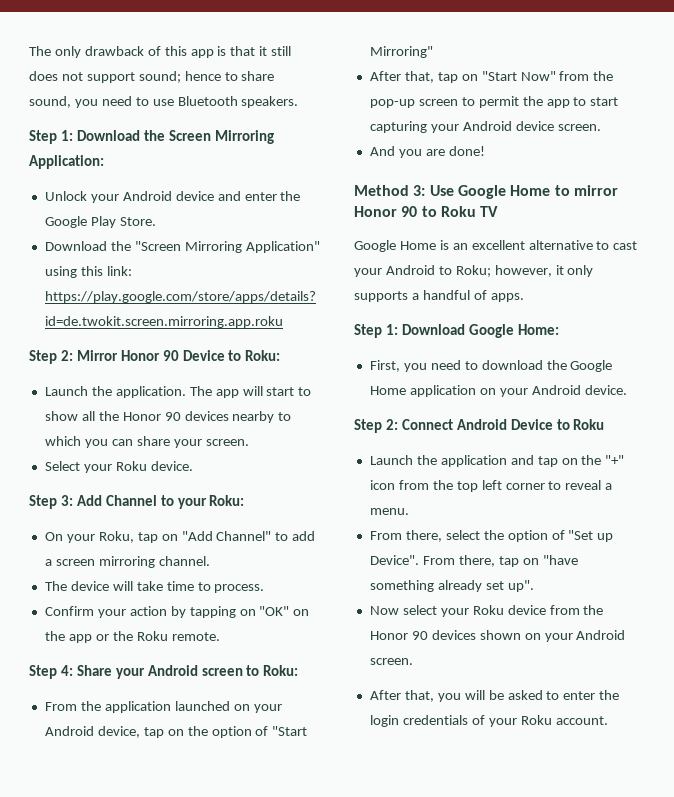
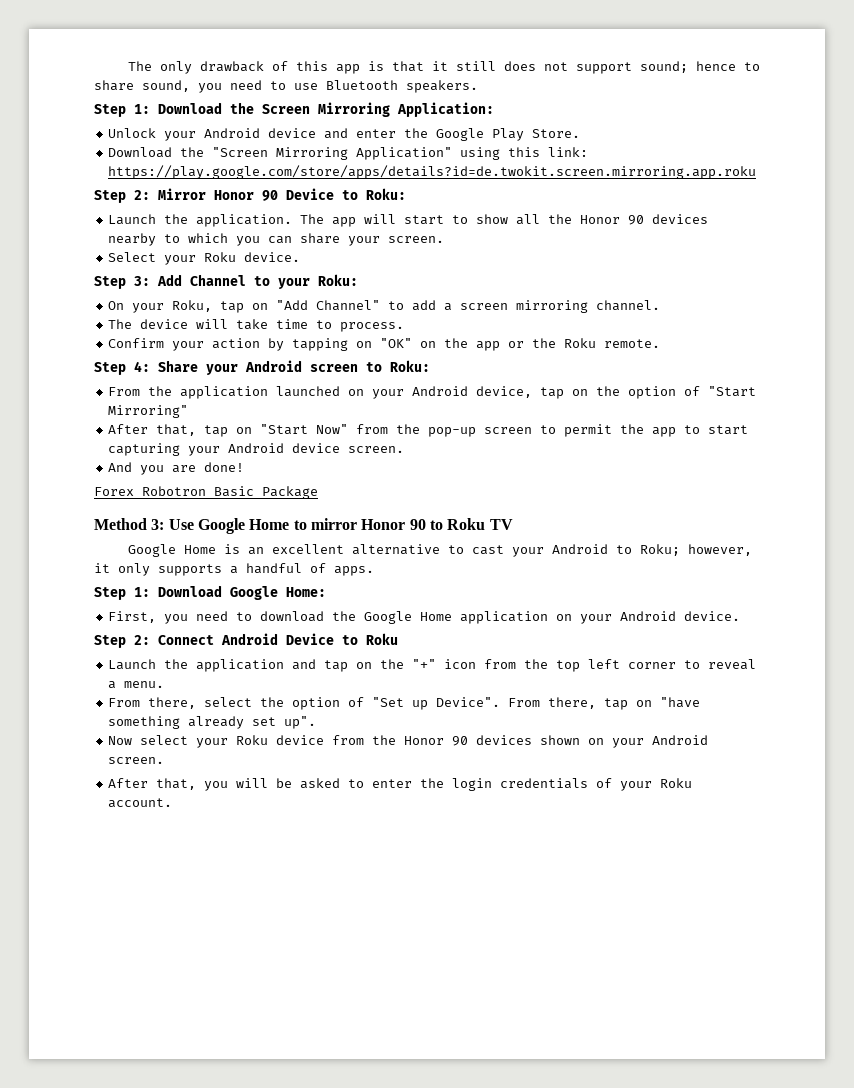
+ Forex Robotron Basic Package

